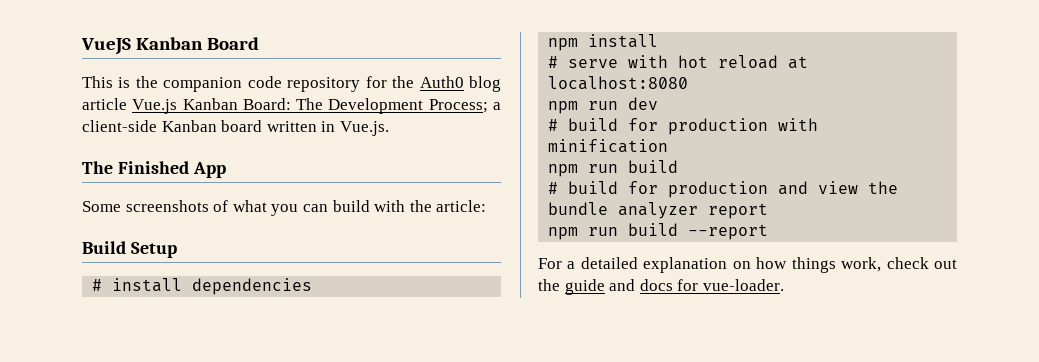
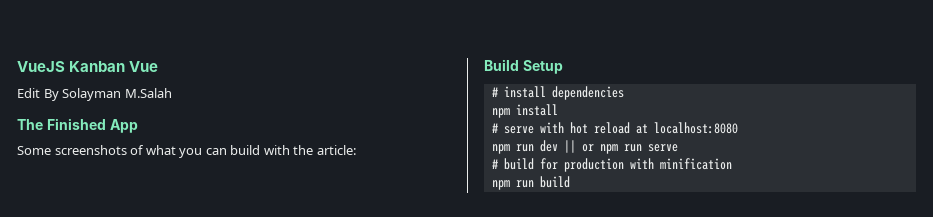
- VueJS Kanban Board
- This is the companion code repository for the Auth0 blog article Vue.js Kanban Board: The Development Process; a client-side Kanban board written in Vue.js.
+ VueJS Kanban Vue
+ Edit By Solayman M.Salah
- npm run dev
+ npm run dev || or npm run serve
- # build for production and view the bundle analyzer report
- npm run build --report
- For a detailed explanation on how things work, check out the guide and docs for vue-loader.

